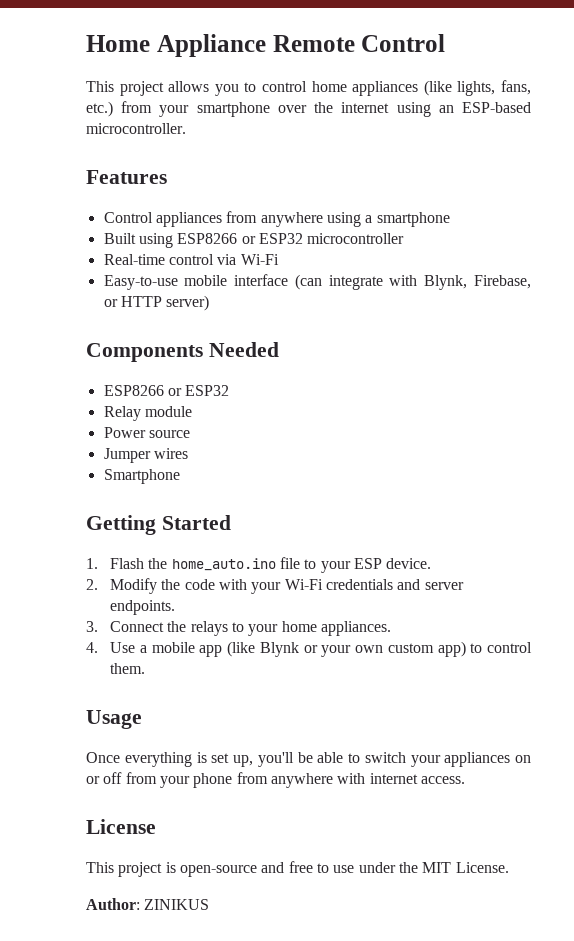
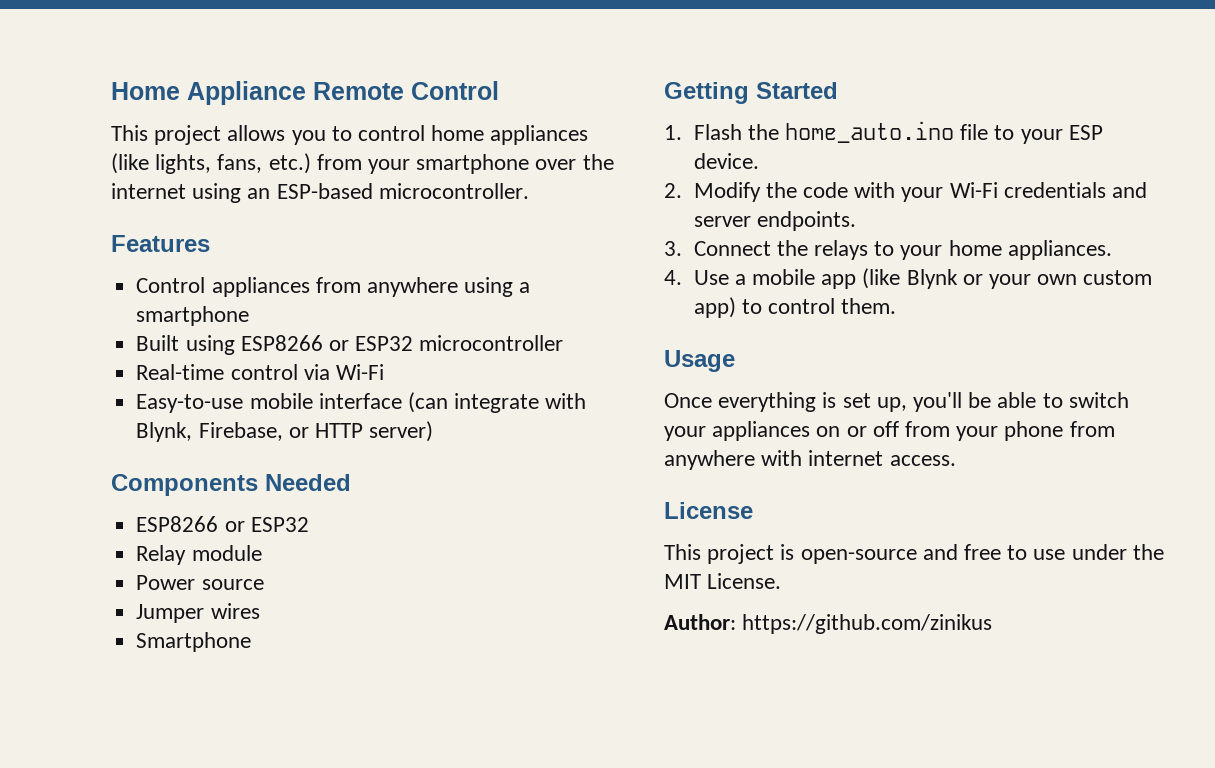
- Author: ZINIKUS
+ Author: https://github.com/zinikus

